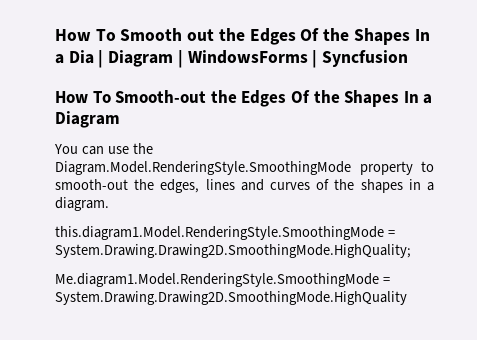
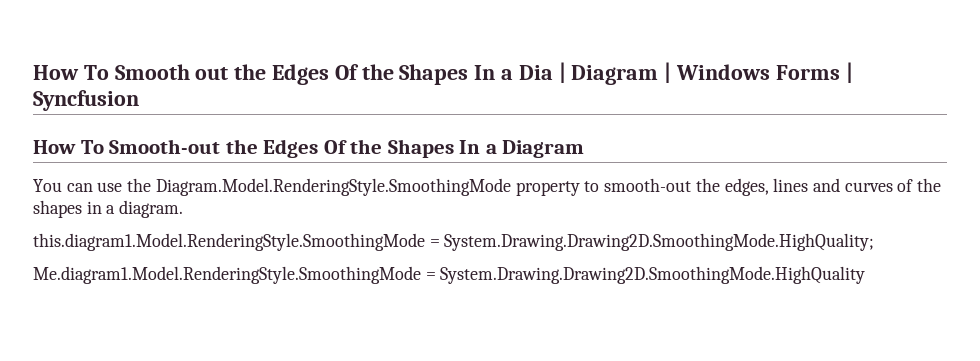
- How To Smooth out the Edges Of the Shapes In a Dia | Diagram | WindowsForms | Syncfusion
+ How To Smooth out the Edges Of the Shapes In a Dia | Diagram | Windows Forms | Syncfusion

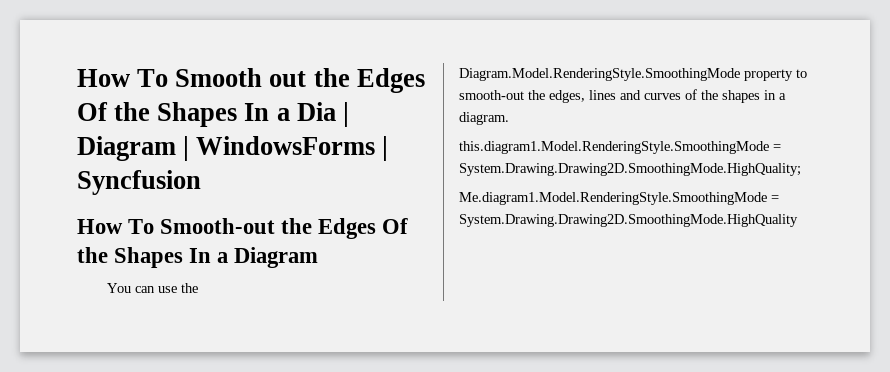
- How To Smooth out the Edges Of the Shapes In a Dia | Diagram | Windows Forms | Syncfusion
+ How To Smooth out the Edges Of the Shapes In a Dia | Diagram | WindowsForms | Syncfusion

